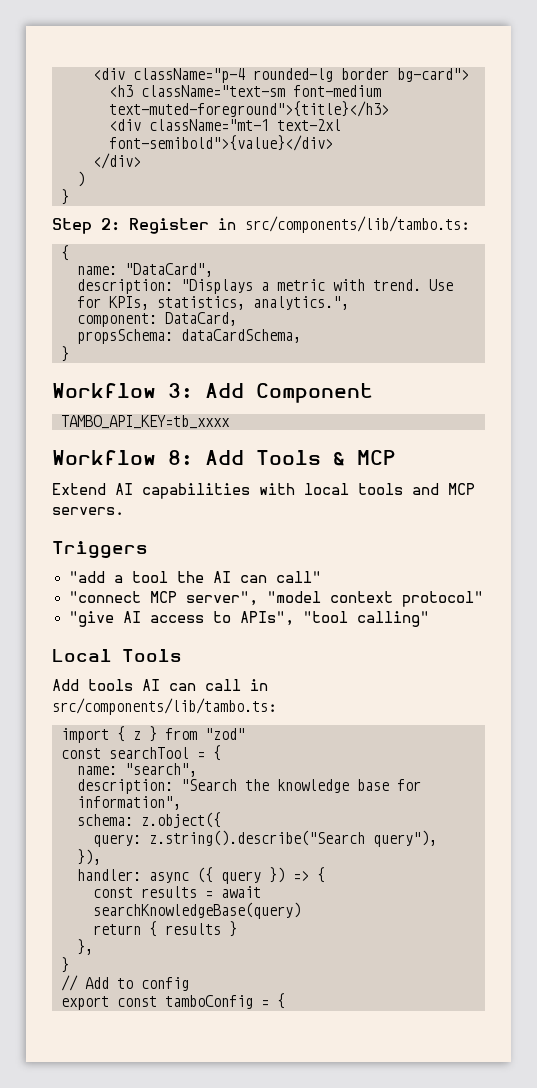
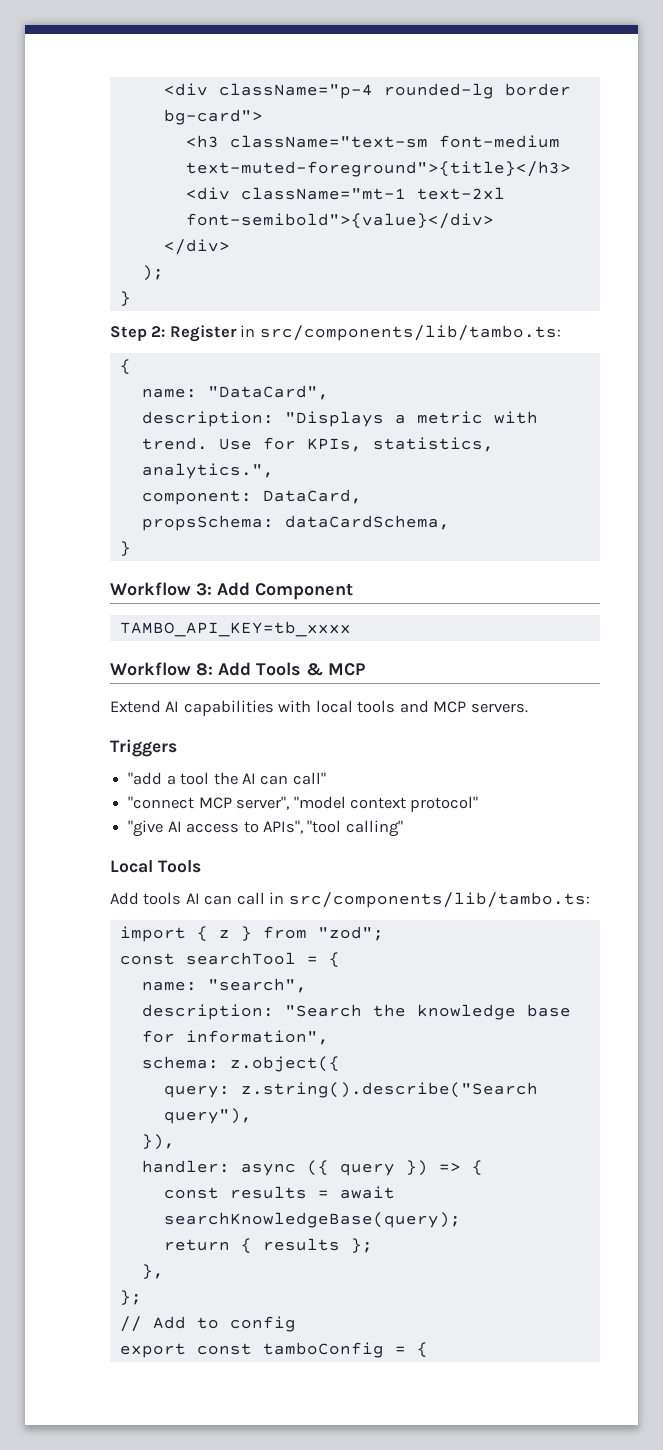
- )
+ );
- import { z } from "zod"
+ import { z } from "zod";
- const results = await searchKnowledgeBase(query)
+ const results = await searchKnowledgeBase(query);
- return { results }
+ return { results };
  },
- }
+ };

